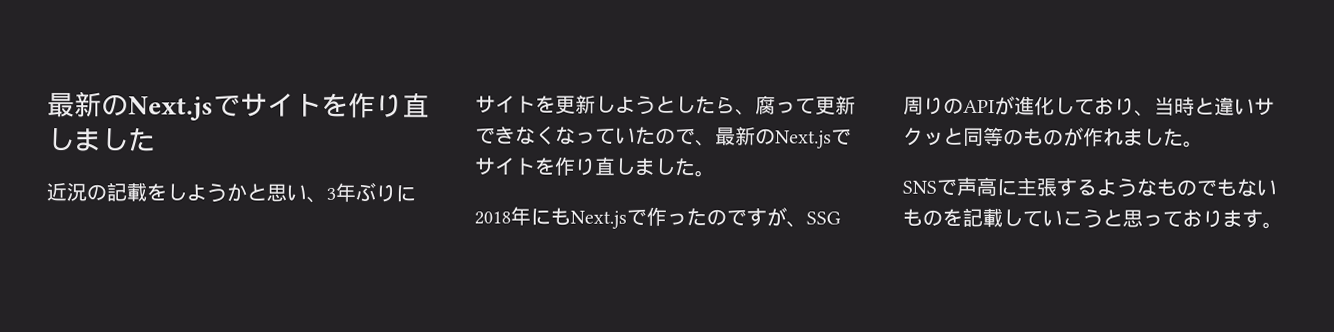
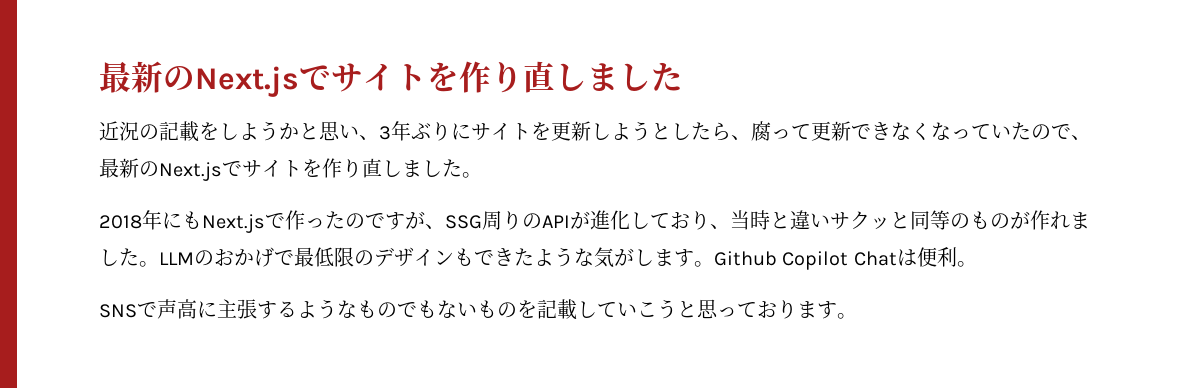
+ LLMのおかげで最低限のデザインもできたような気がします。Github Copilot Chatは便利。

